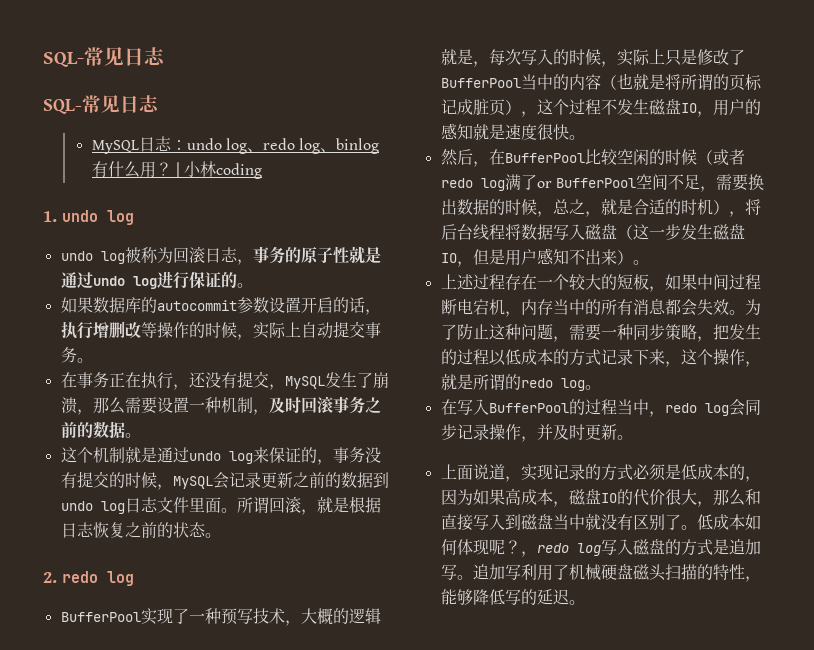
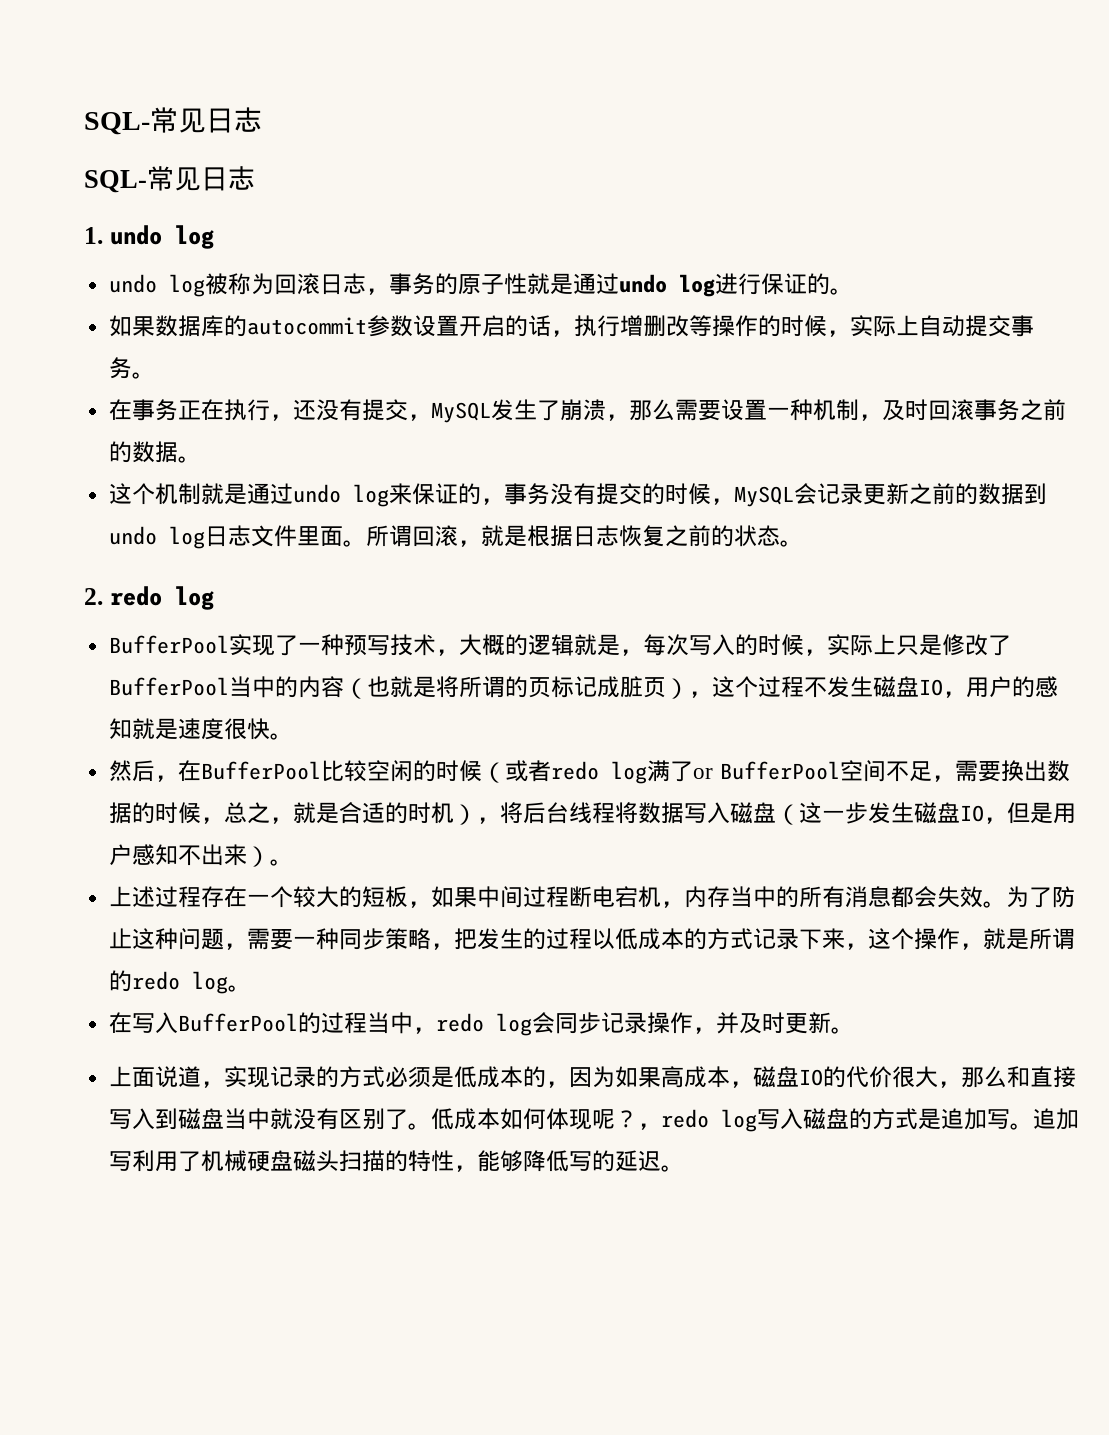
- MySQL日志：undo log、redo log、binlog有什么用？ | 小林coding

